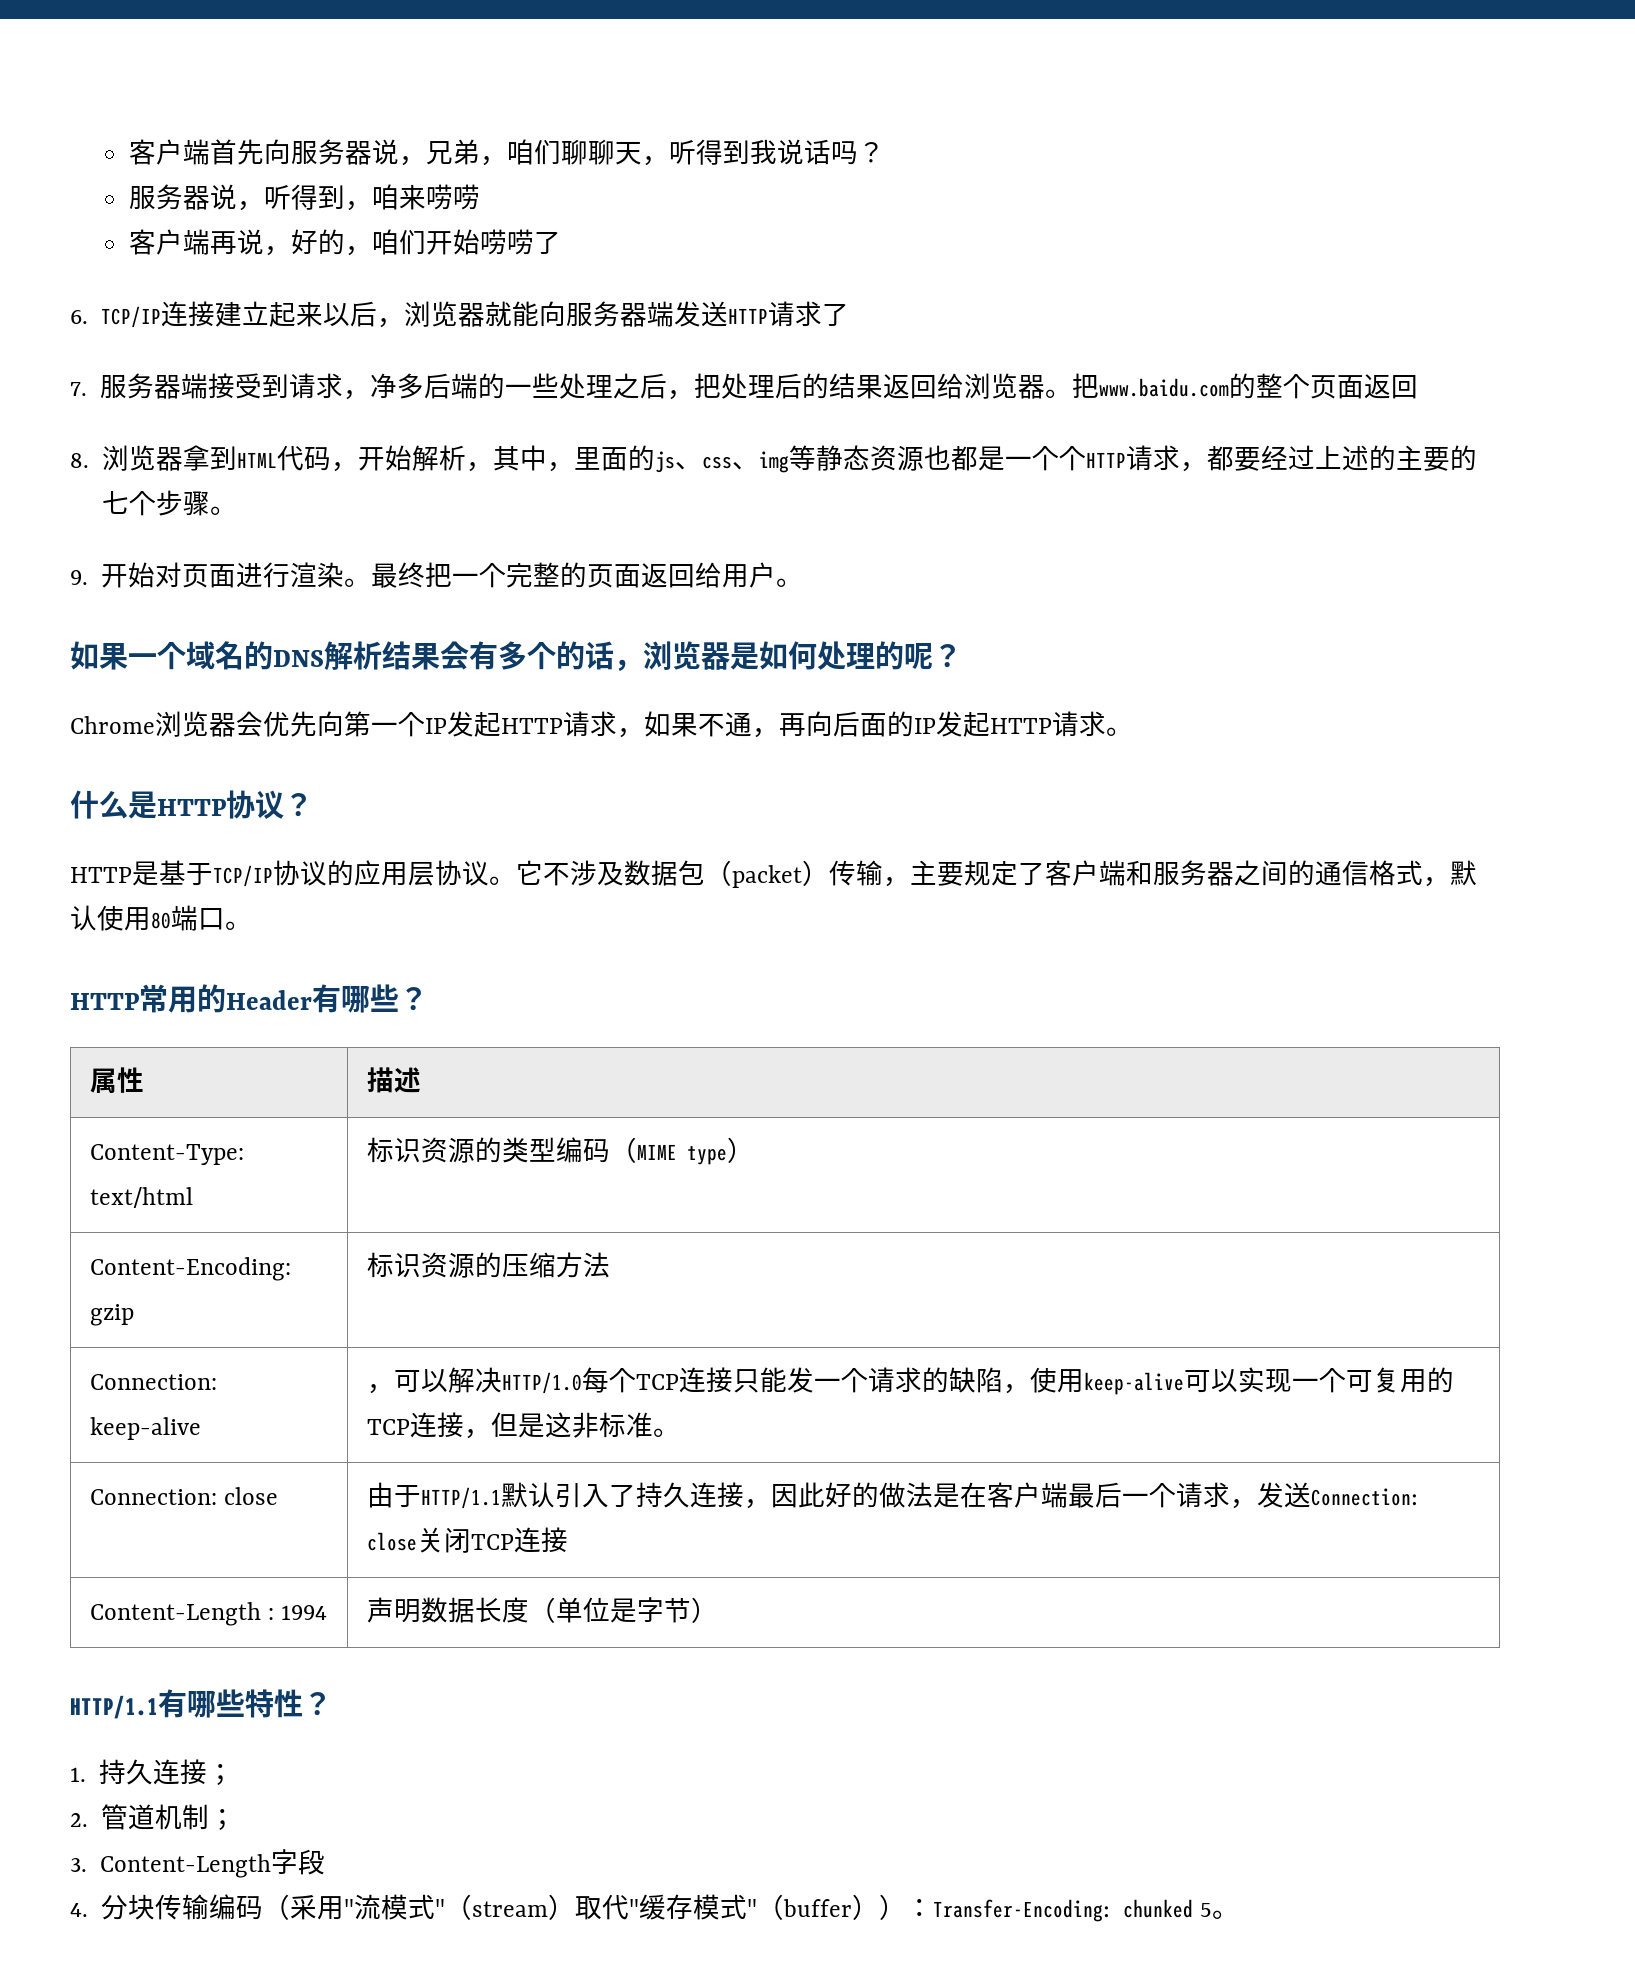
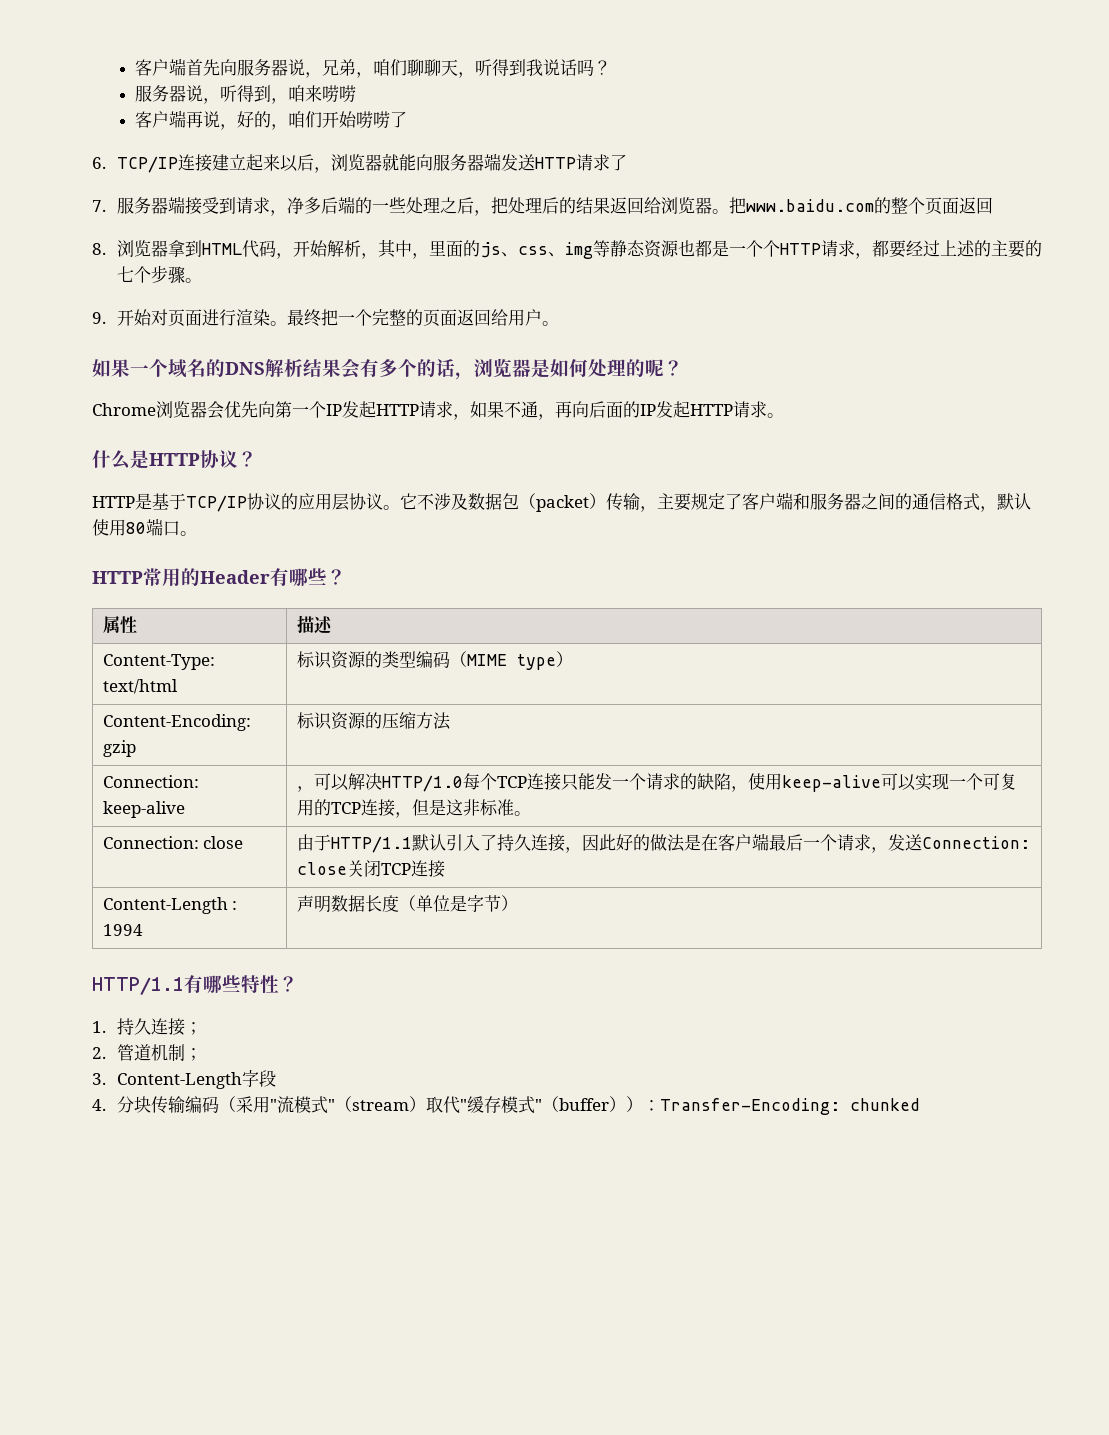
- 4.分块传输编码（采用"流模式"（stream）取代"缓存模式"（buffer））：Transfer-Encoding: chunked 5。
+ 4.分块传输编码（采用"流模式"（stream）取代"缓存模式"（buffer））：Transfer-Encoding: chunked

